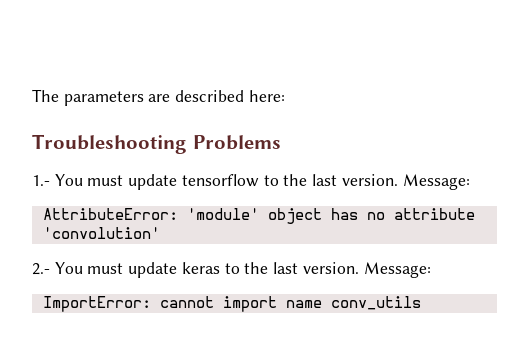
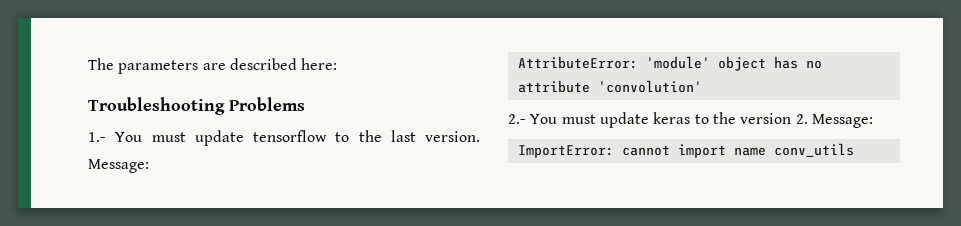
- 2.- You must update keras to the last version. Message:
+ 2.- You must update keras to the version 2. Message:

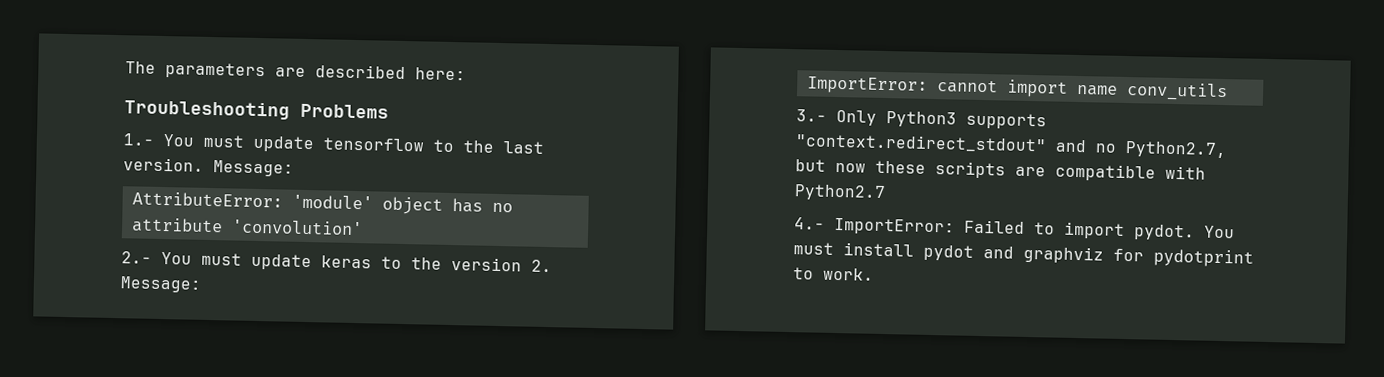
+ 3.- Only Python3 supports "context.redirect_stdout" and no Python2.7, but now these scripts are compatible with Python2.7
+ 4.- ImportError: Failed to import pydot. You must install pydot and graphviz for pydotprint to work.

